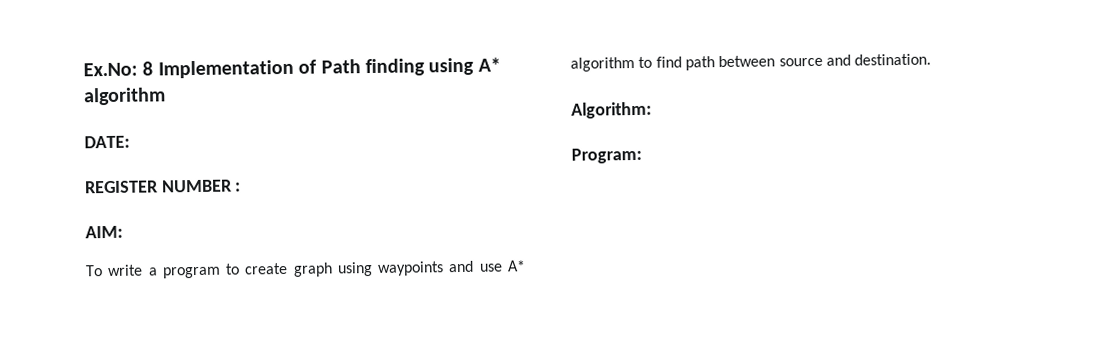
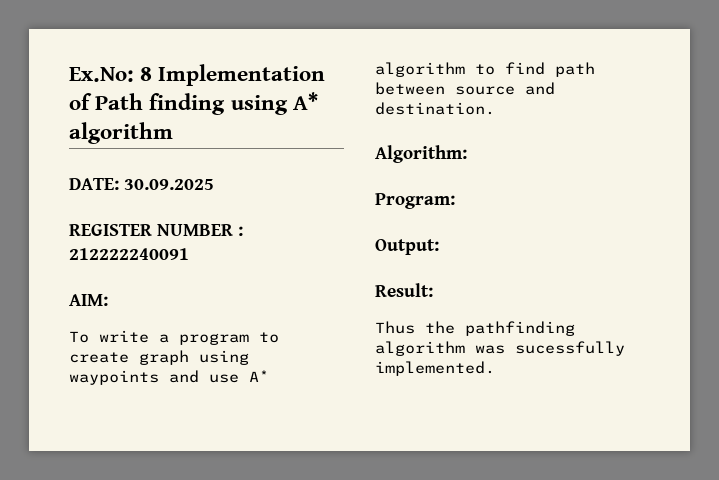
- DATE:
+ DATE: 30.09.2025
- REGISTER NUMBER :
+ REGISTER NUMBER : 212222240091
+ Output:
+ Result:
+ Thus the pathfinding algorithm was sucessfully implemented.

